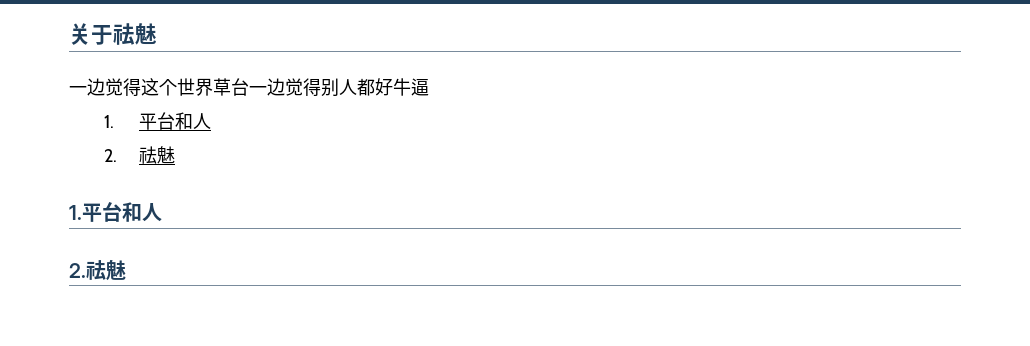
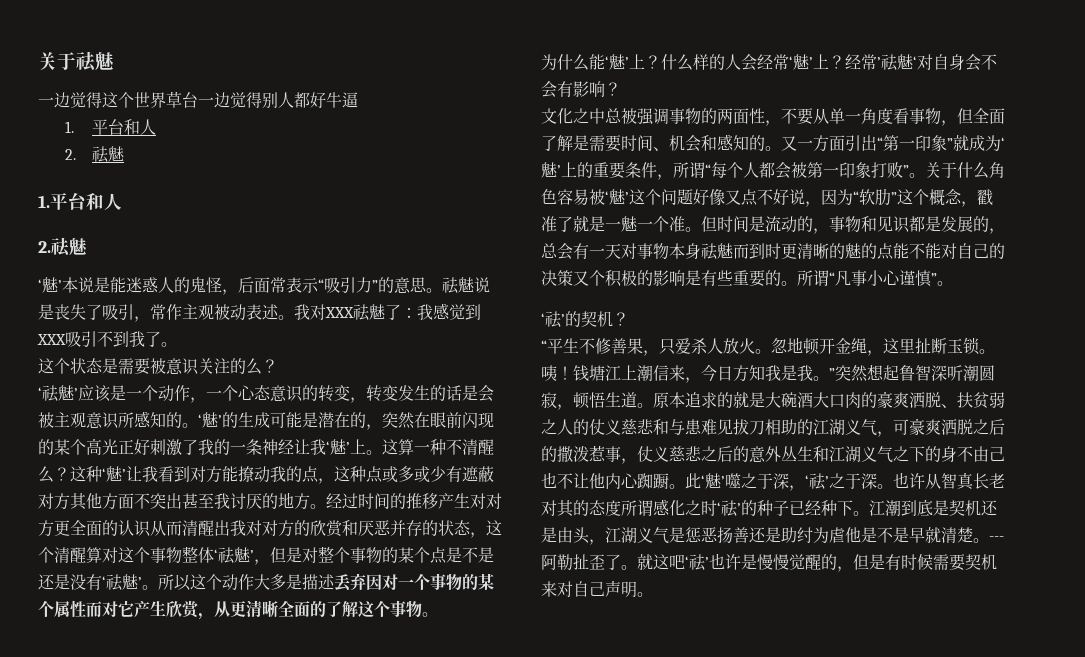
+ ‘魅’本说是能迷惑人的鬼怪，后面常表示“吸引力”的意思。祛魅说是丧失了吸引，常作主观被动表述。我对XXX祛魅了：我感觉到XXX吸引不到我了。
+ 这个状态是需要被意识关注的么？
+ ‘祛魅’应该是一个动作，一个心态意识的转变，转变发生的话是会被主观意识所感知的。‘魅’的生成可能是潜在的，突然在眼前闪现的某个高光正好刺激了我的一条神经让我‘魅’上。这算一种不清醒么？这种‘魅’让我看到对方能撩动我的点，这种点或多或少有遮蔽对方其他方面不突出甚至我讨厌的地方。经过时间的推移产生对对方更全面的认识从而清醒出我对对方的欣赏和厌恶并存的状态，这个清醒算对这个事物整体‘祛魅’，但是对整个事物的某个点是不是还是没有‘祛魅’。所以这个动作大多是描述丢弃因对一个事物的某个属性而对它产生欣赏，从更清晰全面的了解这个事物。
+ 为什么能‘魅’上？什么样的人会经常‘魅’上？经常’祛魅‘对自身会不会有影响？
+ 文化之中总被强调事物的两面性，不要从单一角度看事物，但全面了解是需要时间、机会和感知的。又一方面引出“第一印象”就成为‘魅’上的重要条件，所谓“每个人都会被第一印象打败”。关于什么角色容易被‘魅’这个问题好像又点不好说，因为“软肋”这个概念，戳准了就是一魅一个准。但时间是流动的，事物和见识都是发展的，总会有一天对事物本身祛魅而到时更清晰的魅的点能不能对自己的决策又个积极的影响是有些重要的。所谓“凡事小心谨慎”。
+ ‘祛’的契机？
+ “平生不修善果，只爱杀人放火。忽地顿开金绳，这里扯断玉锁。咦！钱塘江上潮信来，今日方知我是我。”突然想起鲁智深听潮圆寂，顿悟生道。原本追求的就是大碗酒大口肉的豪爽洒脱、扶贫弱之人的仗义慈悲和与患难见拔刀相助的江湖义气，可豪爽洒脱之后的撒泼惹事，仗义慈悲之后的意外丛生和江湖义气之下的身不由己也不让他内心踟蹰。此‘魅’噬之于深，‘祛’之于深。也许从智真长老对其的态度所谓感化之时‘祛’的种子已经种下。江潮到底是契机还是由头，江湖义气是惩恶扬善还是助纣为虐他是不是早就清楚。---阿勒扯歪了。就这吧‘祛’也许是慢慢觉醒的，但是有时候需要契机来对自己声明。

